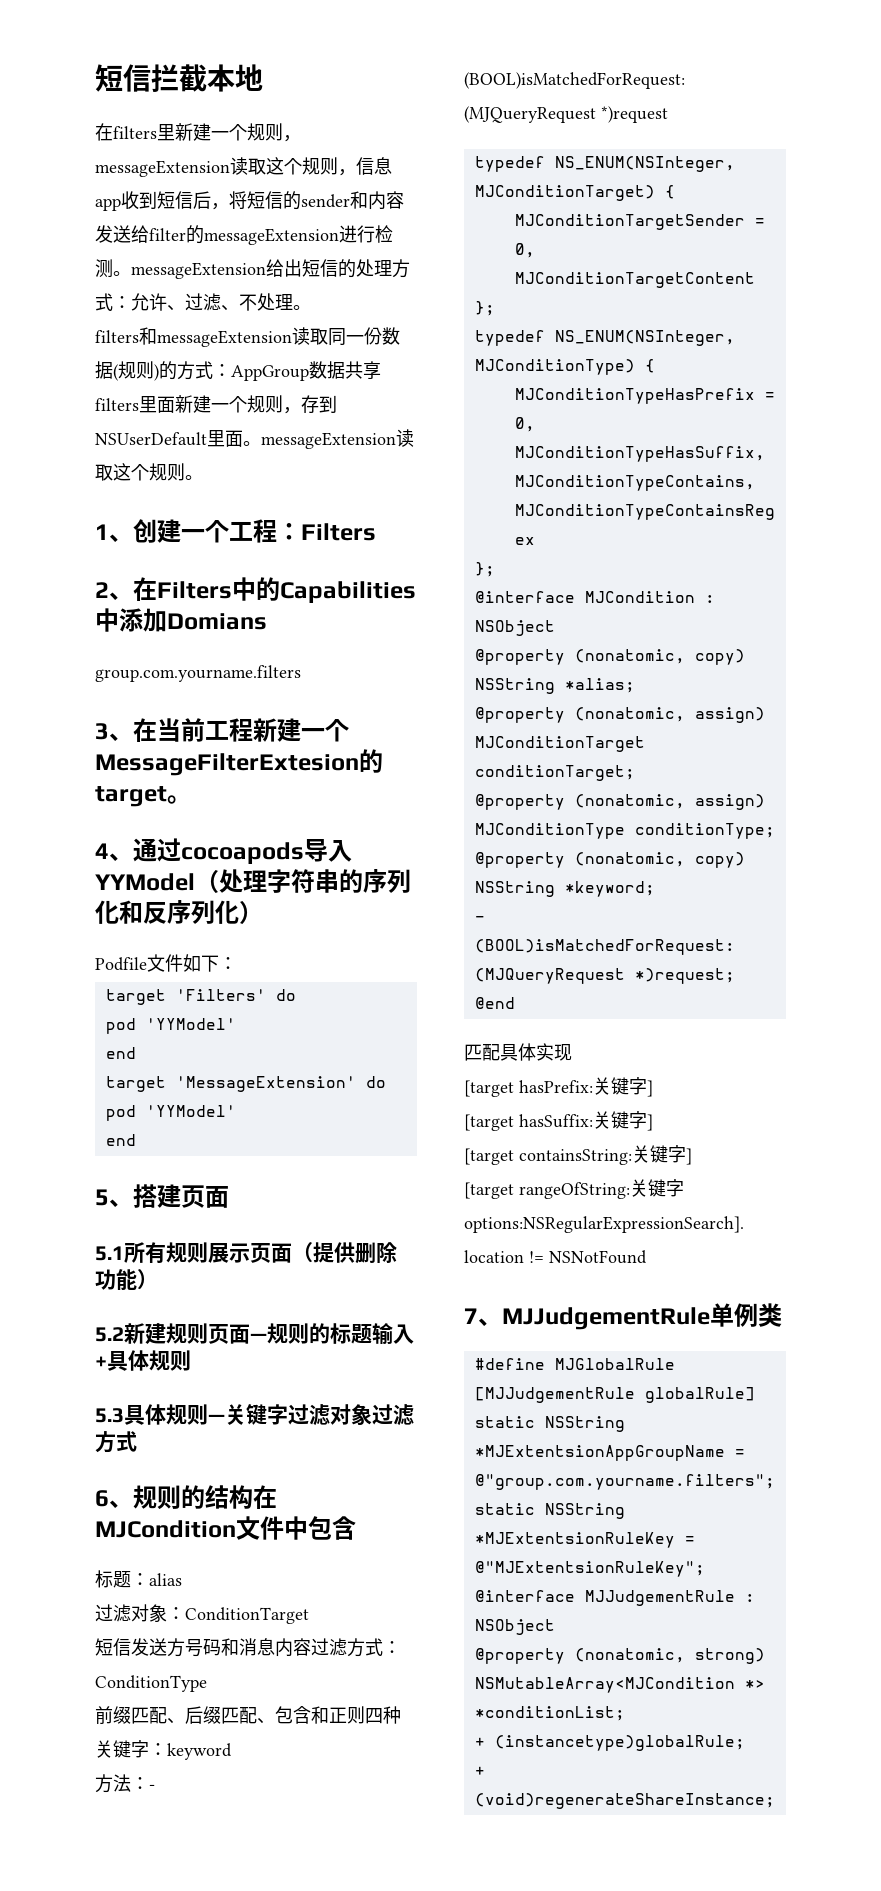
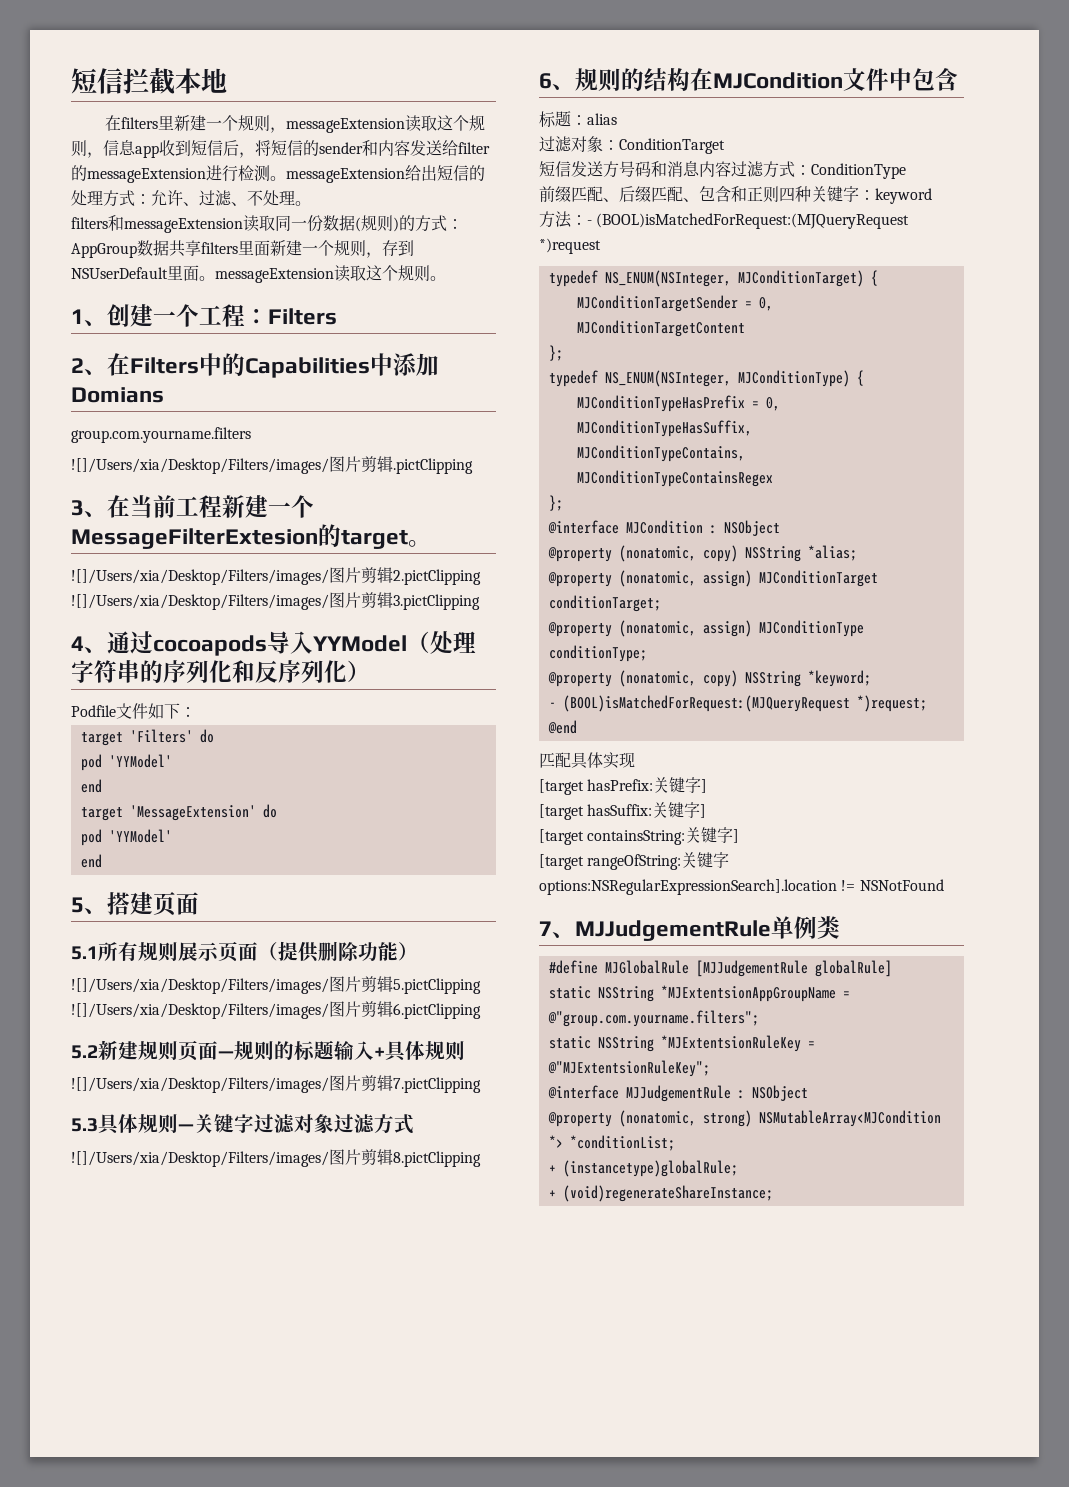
+ ![]/Users/xia/Desktop/Filters/images/图片剪辑.pictClipping
+ ![]/Users/xia/Desktop/Filters/images/图片剪辑2.pictClipping ![]/Users/xia/Desktop/Filters/images/图片剪辑3.pictClipping
+ ![]/Users/xia/Desktop/Filters/images/图片剪辑5.pictClipping ![]/Users/xia/Desktop/Filters/images/图片剪辑6.pictClipping
+ ![]/Users/xia/Desktop/Filters/images/图片剪辑7.pictClipping
+ ![]/Users/xia/Desktop/Filters/images/图片剪辑8.pictClipping

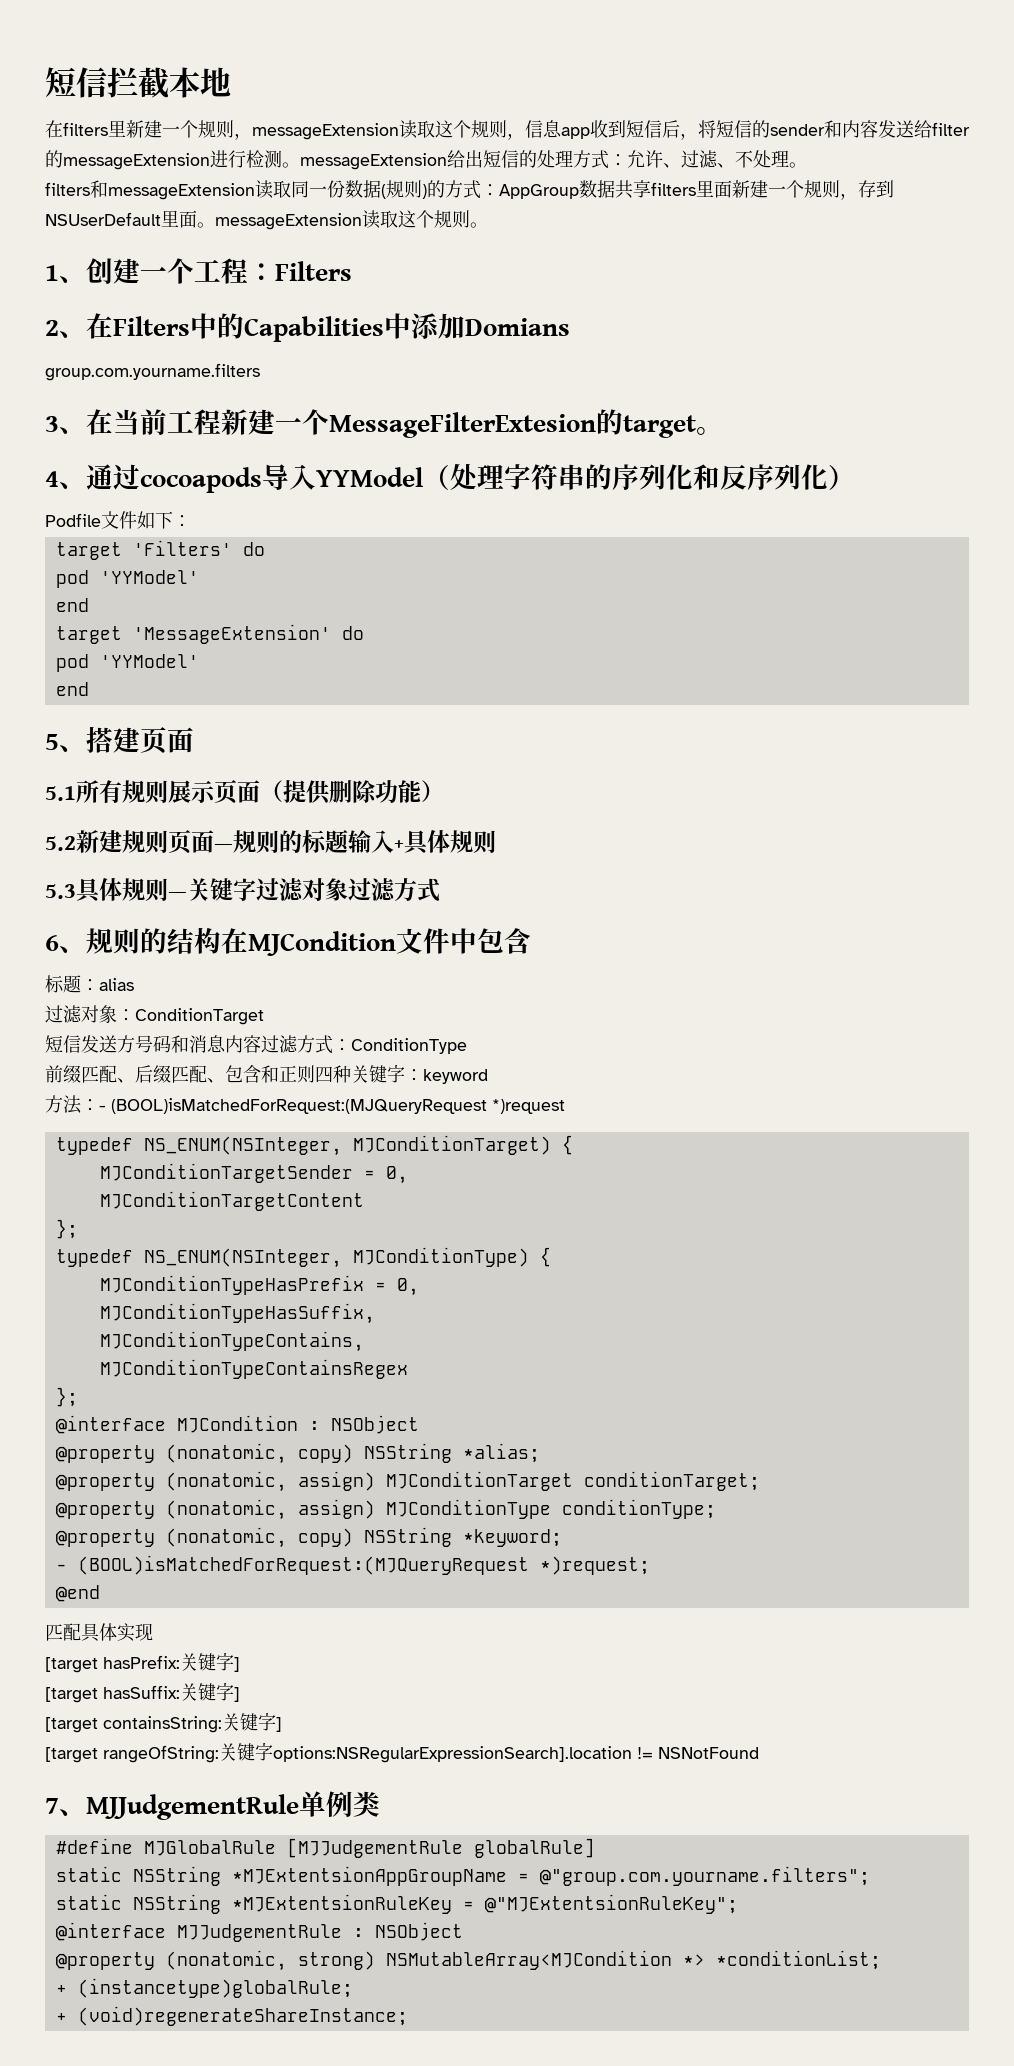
- ![]/Users/xia/Desktop/Filters/images/图片剪辑.pictClipping
- ![]/Users/xia/Desktop/Filters/images/图片剪辑2.pictClipping ![]/Users/xia/Desktop/Filters/images/图片剪辑3.pictClipping
- ![]/Users/xia/Desktop/Filters/images/图片剪辑5.pictClipping ![]/Users/xia/Desktop/Filters/images/图片剪辑6.pictClipping
- ![]/Users/xia/Desktop/Filters/images/图片剪辑7.pictClipping
- ![]/Users/xia/Desktop/Filters/images/图片剪辑8.pictClipping

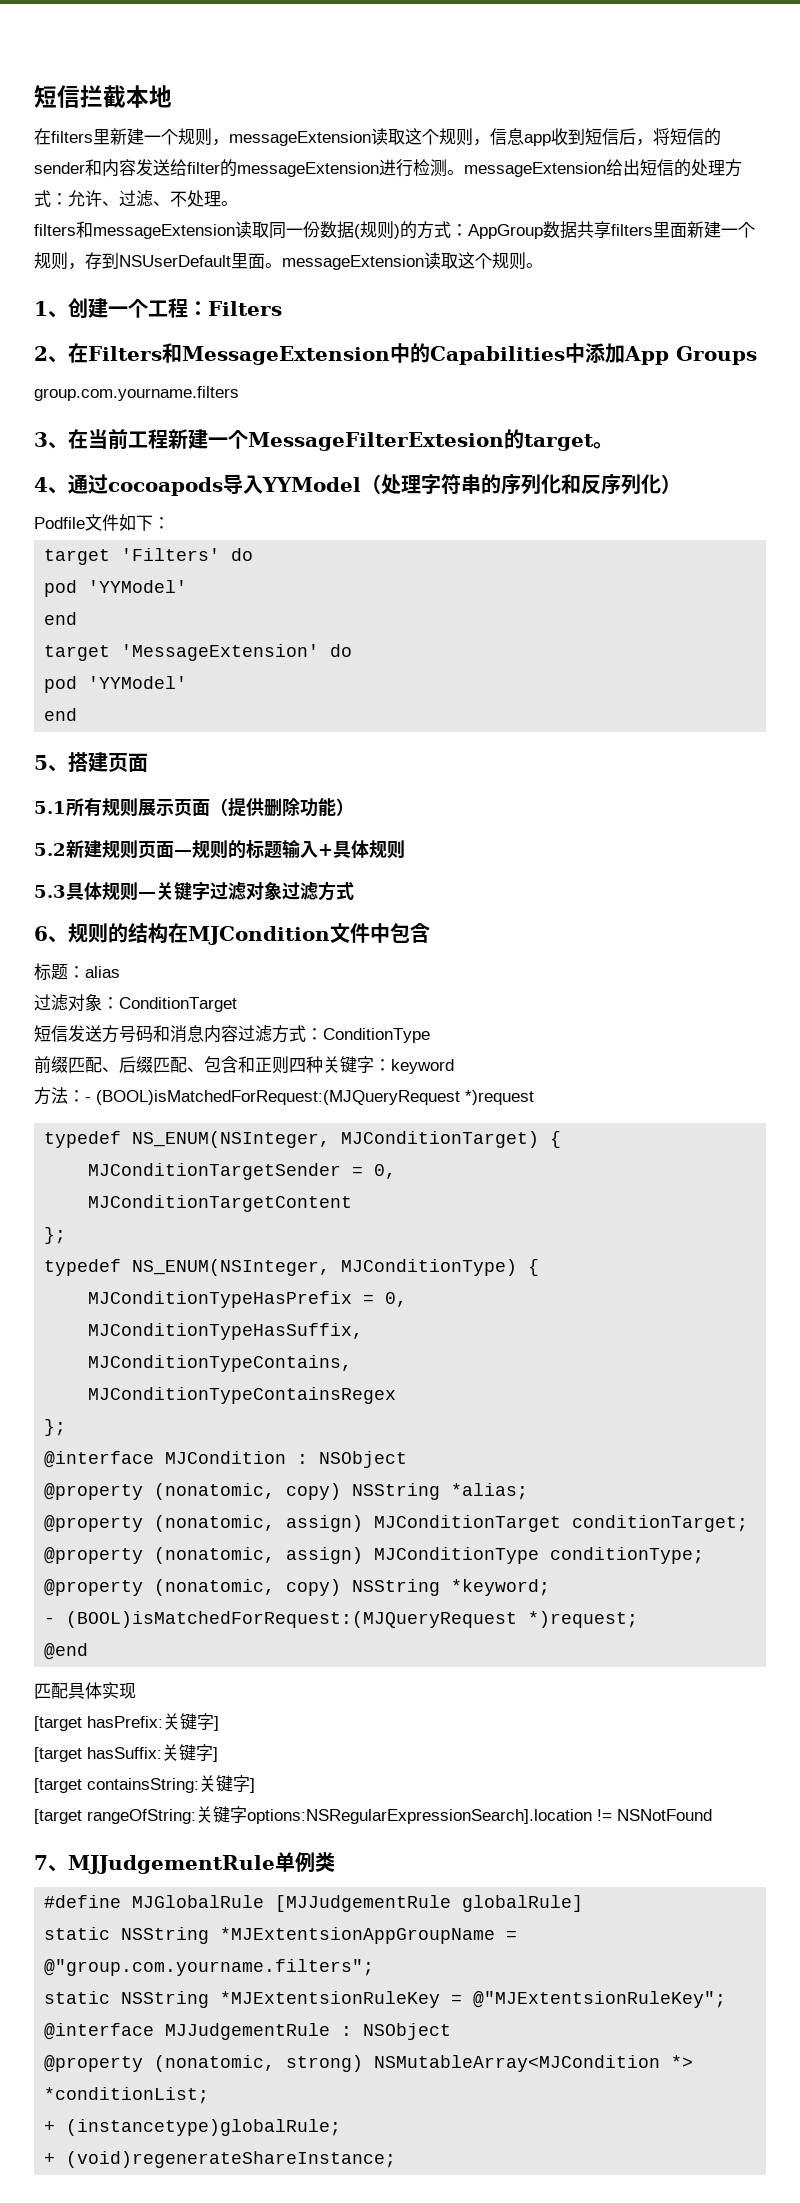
- 2、在Filters中的Capabilities中添加Domians
+ 2、在Filters和MessageExtension中的Capabilities中添加App Groups

